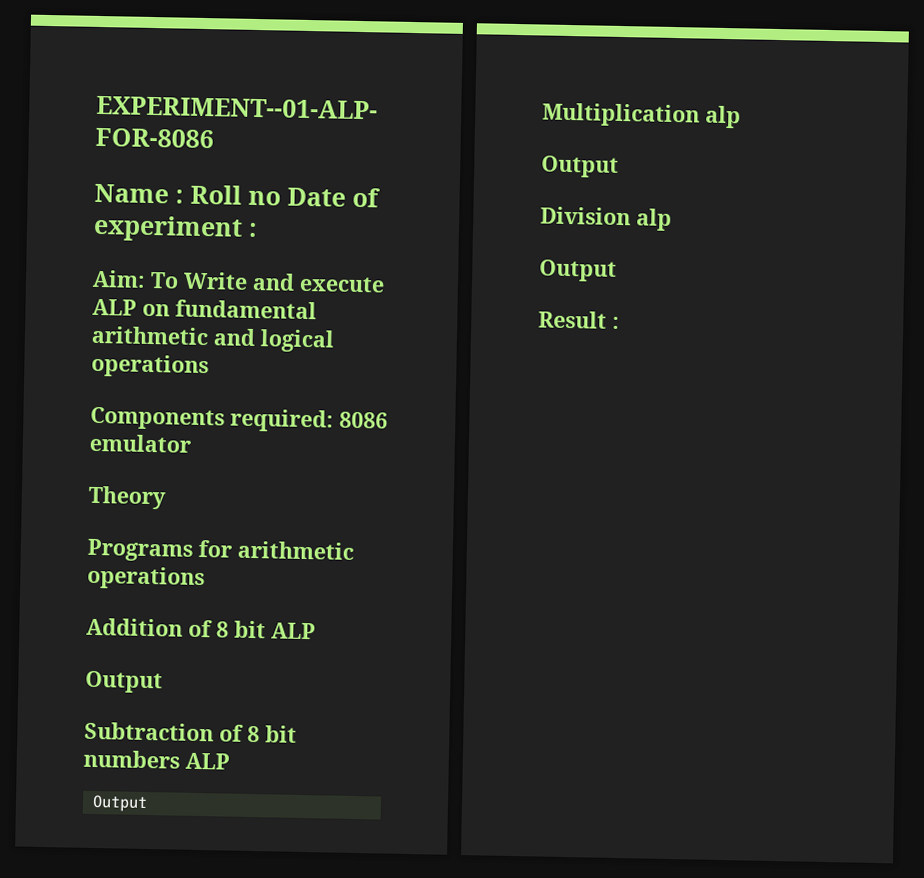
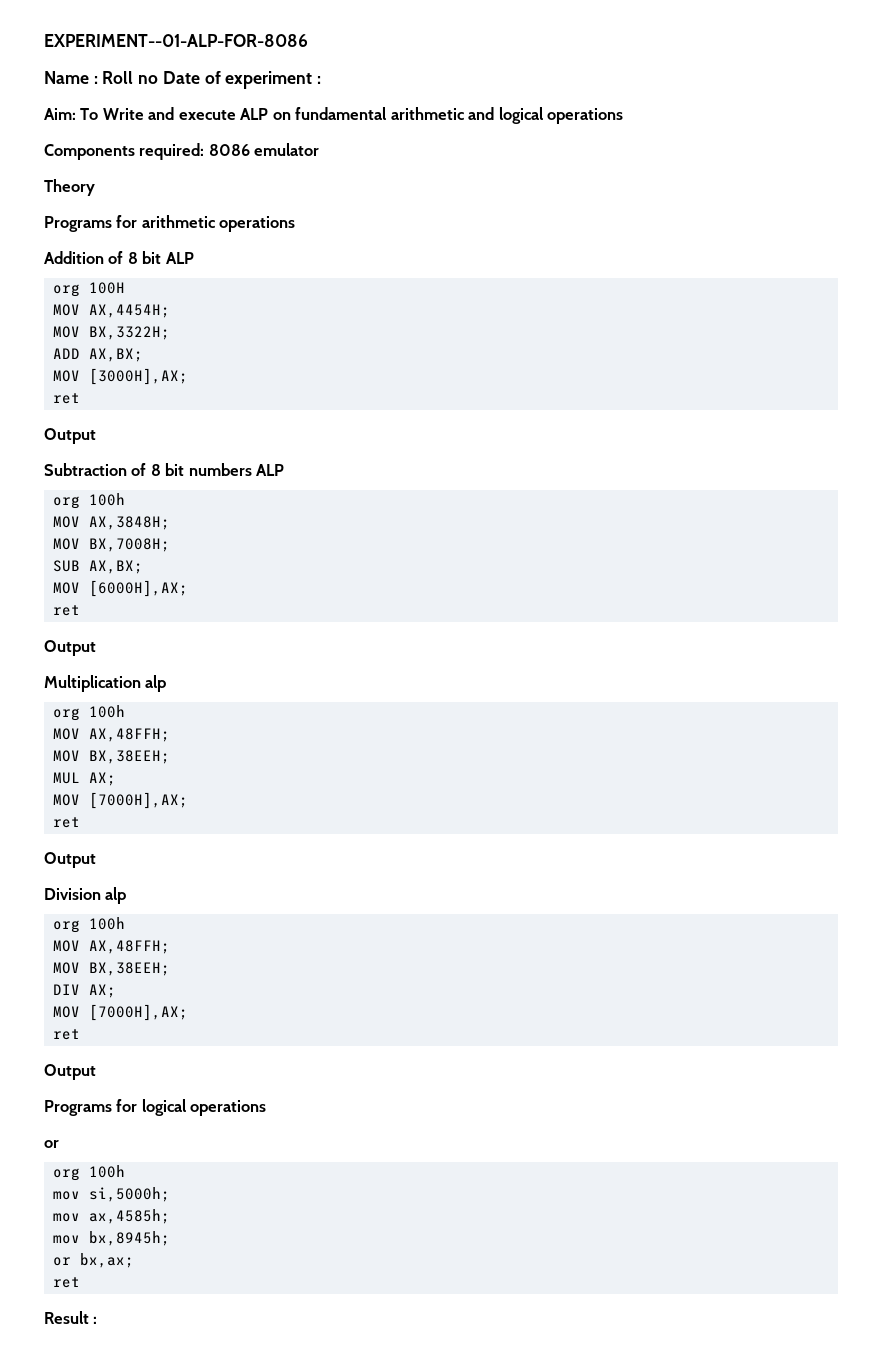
+ org 100H
+ MOV AX,4454H;
+ MOV BX,3322H;
+ ADD AX,BX;
+ MOV [3000H],AX;
+ ret
  Subtraction of 8 bit numbers ALP
+ org 100h
+ MOV AX,3848H;
+ MOV BX,7008H;
+ SUB AX,BX;
+ MOV [6000H],AX;
+ ret
  Output
  Multiplication alp
+ org 100h
+ MOV AX,48FFH;
+ MOV BX,38EEH;
+ MUL AX;
+ MOV [7000H],AX;
+ ret
  Output
  Division alp
+ org 100h
+ MOV AX,48FFH;
+ MOV BX,38EEH;
+ DIV AX;
+ MOV [7000H],AX;
+ ret
  Output
+ Programs for logical operations
+ or
+ org 100h
+ mov si,5000h;
+ mov ax,4585h;
+ mov bx,8945h;
+ or bx,ax;
+ ret

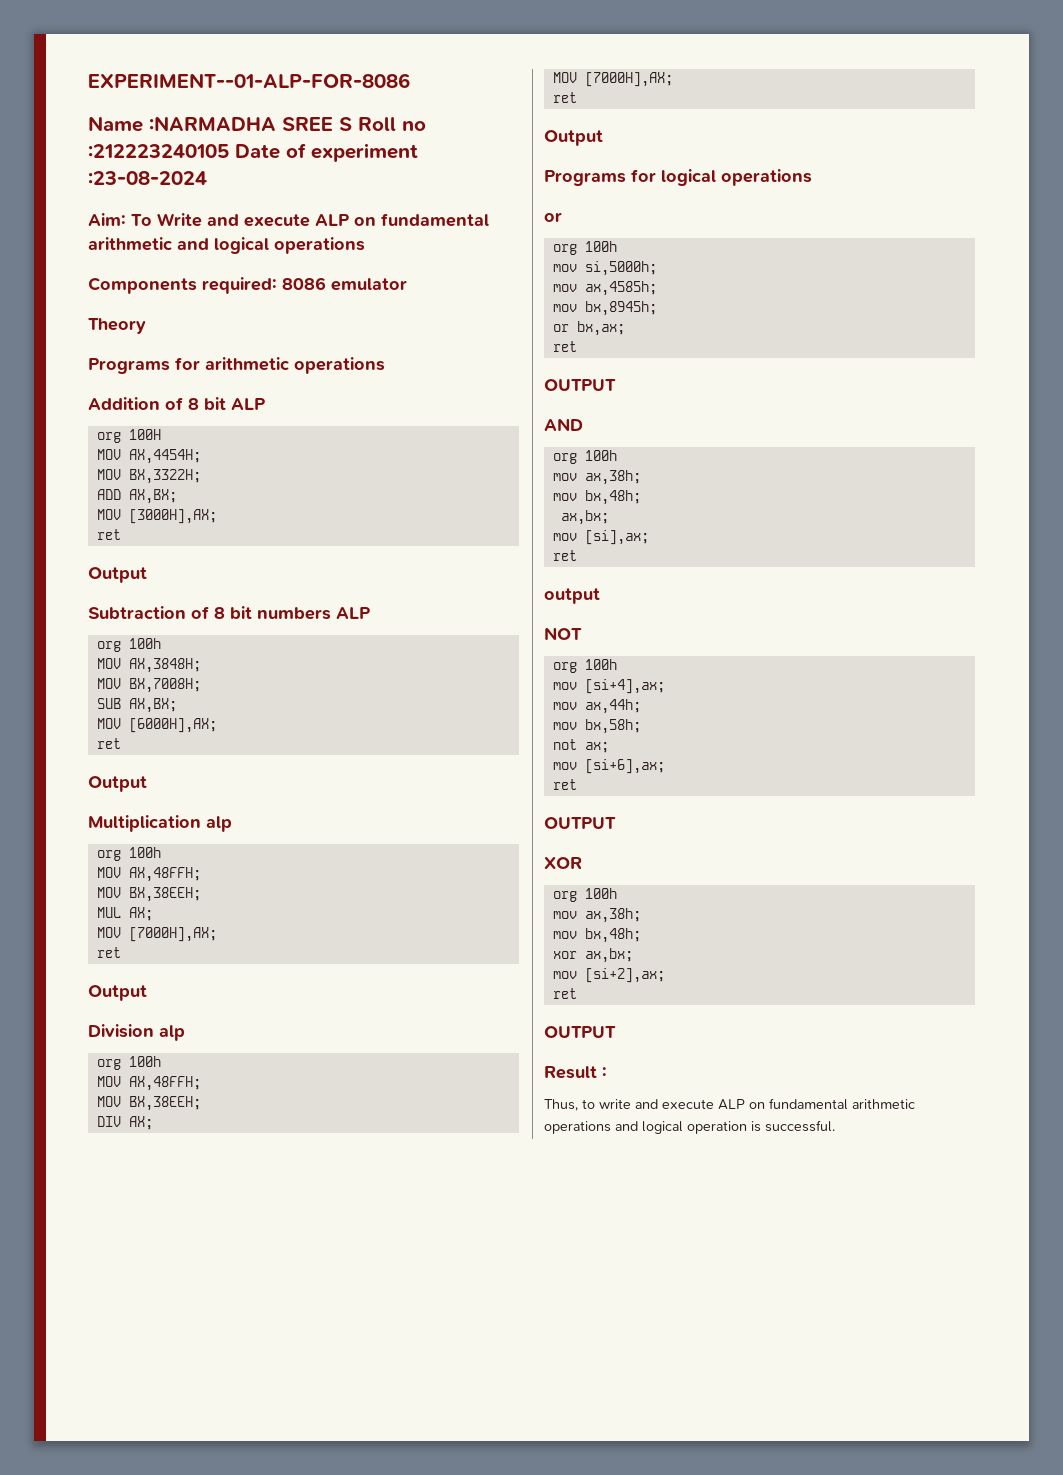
- Name : Roll no Date of experiment :
+ Name :NARMADHA SREE S Roll no :212223240105 Date of experiment :23-08-2024
  or bx,ax;
  ret
+ OUTPUT
+ AND
+ org 100h
+ mov ax,38h;
+ mov bx,48h;
+ ax,bx;
+ mov [si],ax;
+ ret
+ output
+ NOT
+ org 100h
+ mov [si+4],ax;
+ mov ax,44h;
+ mov bx,58h;
+ not ax;
+ mov [si+6],ax;
+ ret
+ OUTPUT
+ XOR
+ org 100h
+ mov ax,38h;
+ mov bx,48h;
+ xor ax,bx;
+ mov [si+2],ax;
+ ret
+ OUTPUT
  Result :
+ Thus, to write and execute ALP on fundamental arithmetic operations and logical operation is successful.

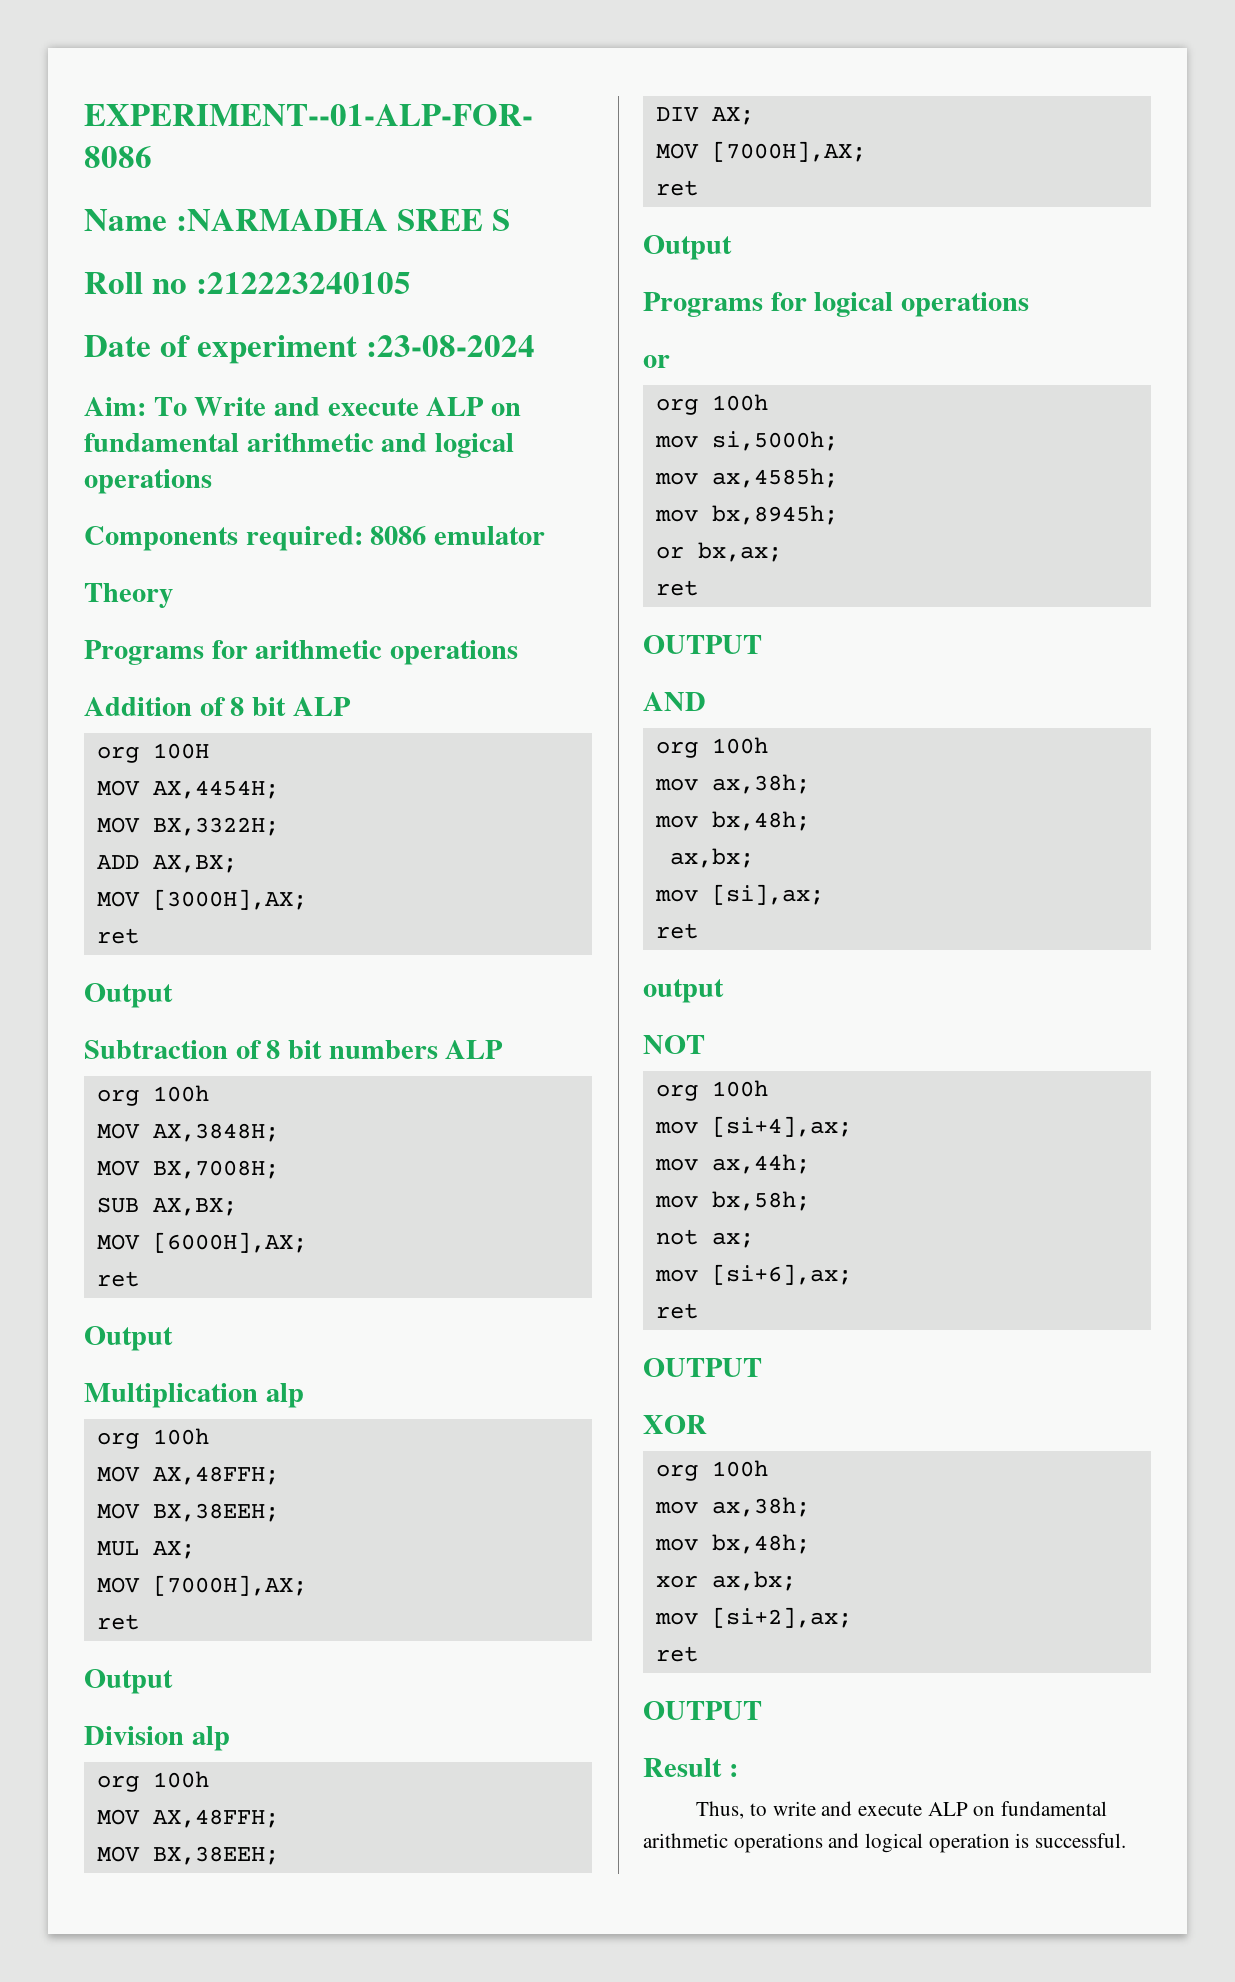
- Name :NARMADHA SREE S Roll no :212223240105 Date of experiment :23-08-2024
+ Name :NARMADHA SREE S
+ Roll no :212223240105
+ Date of experiment :23-08-2024

